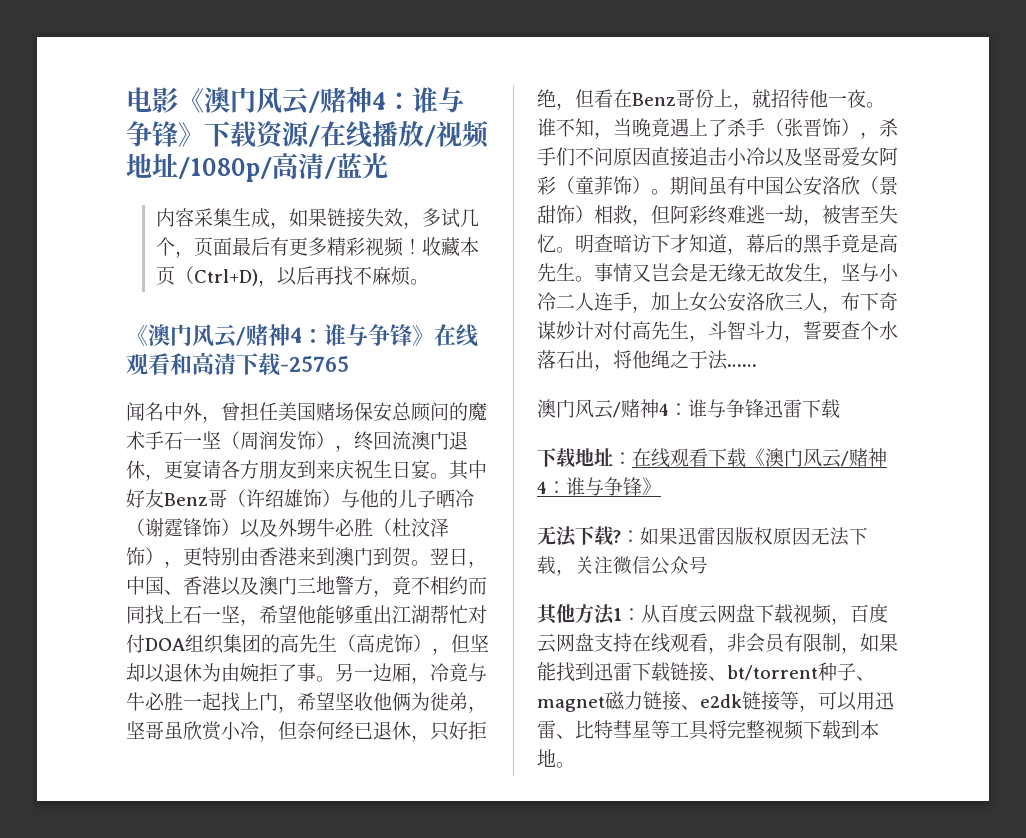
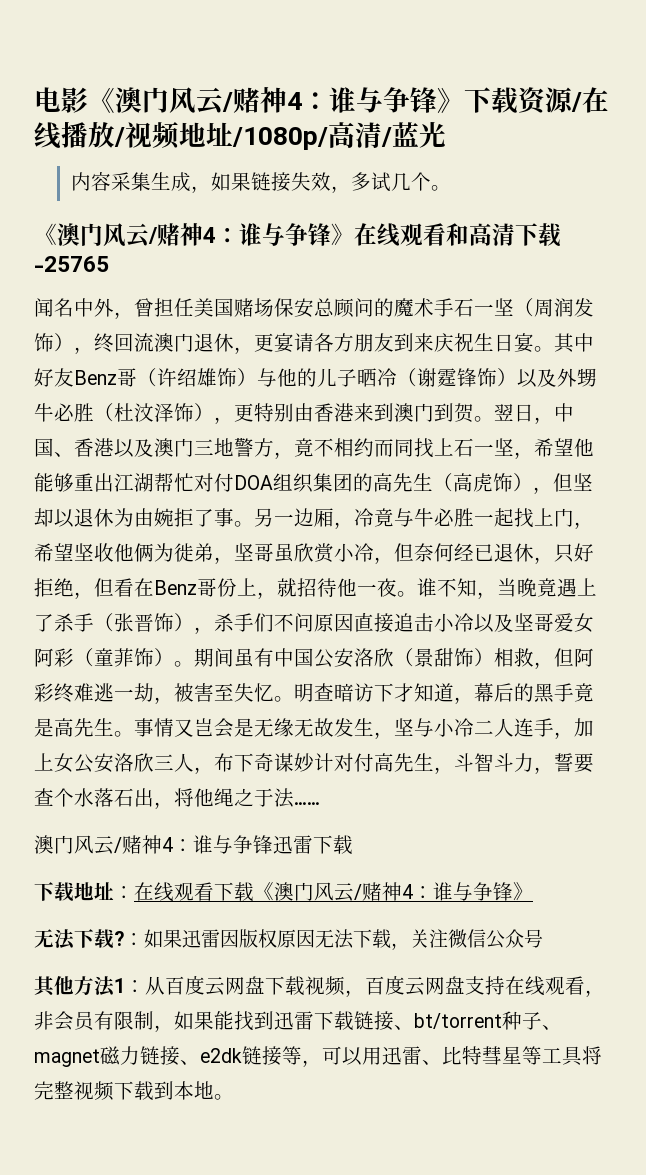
- 内容采集生成，如果链接失效，多试几个，页面最后有更多精彩视频！收藏本页（Ctrl+D)，以后再找不麻烦。
+ 内容采集生成，如果链接失效，多试几个。

